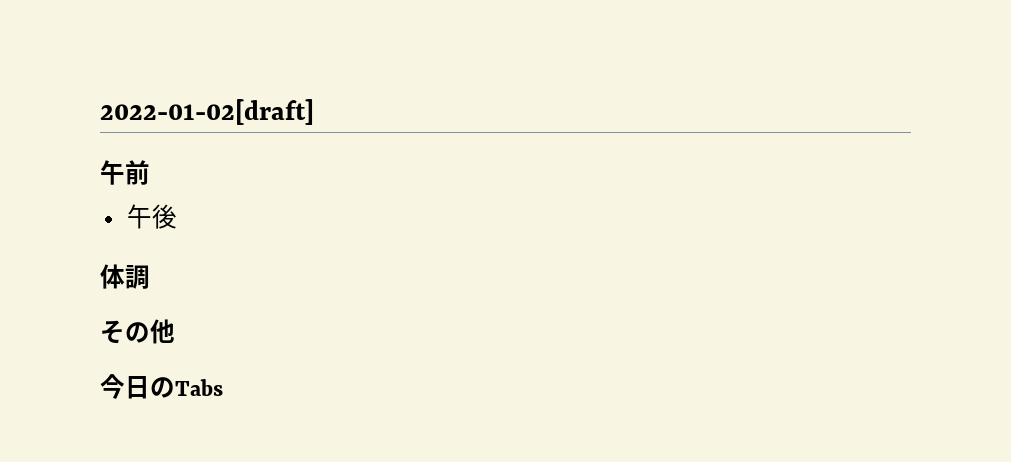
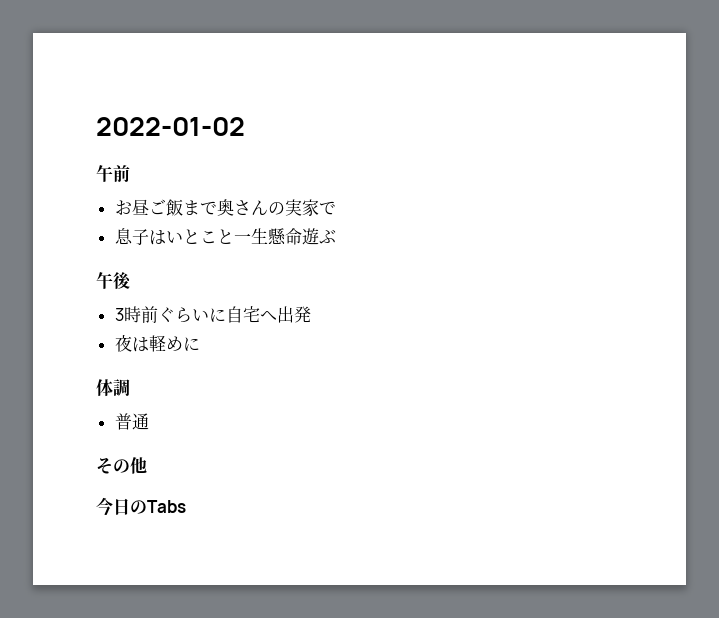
- 2022-01-02[draft]
+ 2022-01-02
+ お昼ご飯まで奥さんの実家で
+ 息子はいとこと一生懸命遊ぶ
  午後
+ 3時前ぐらいに自宅へ出発
+ 夜は軽めに
+ 普通

